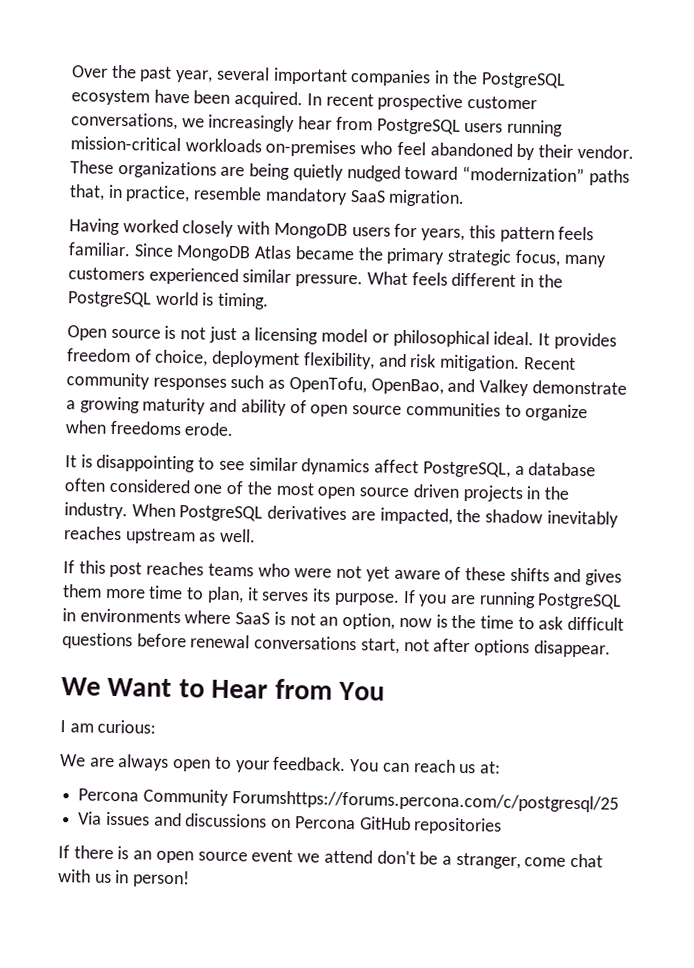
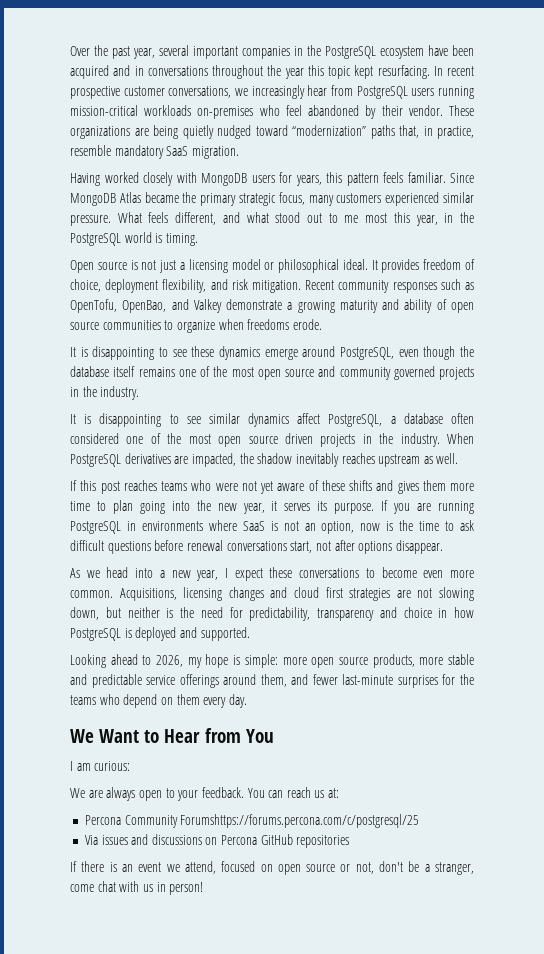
- Over the past year, several important companies in the PostgreSQL ecosystem have been acquired.
+ Over the past year, several important companies in the PostgreSQL ecosystem have been acquired and in conversations throughout the year this topic kept resurfacing.
- What feels different in the PostgreSQL world is timing.
+ What feels different, and what stood out to me most this year, in the PostgreSQL world is timing.
+ It is disappointing to see these dynamics emerge around PostgreSQL, even though the database itself remains one of the most open source and community governed projects in the industry.
- If this post reaches teams who were not yet aware of these shifts and gives them more time to plan, it serves its purpose.
+ If this post reaches teams who were not yet aware of these shifts and gives them more time to plan going into the new year, it serves its purpose.
+ As we head into a new year, I expect these conversations to become even more common. Acquisitions, licensing changes and cloud first strategies are not slowing down, but neither is the need for predictability, transparency and choice in how PostgreSQL is deployed and supported.
+ Looking ahead to 2026, my hope is simple: more open source products, more stable and predictable service offerings around them, and fewer last-minute surprises for the teams who depend on them every day.
- If there is an open source event we attend don't be a stranger, come chat with us in person!
+ If there is an event we attend, focused on open source or not, don't be a stranger, come chat with us in person!

